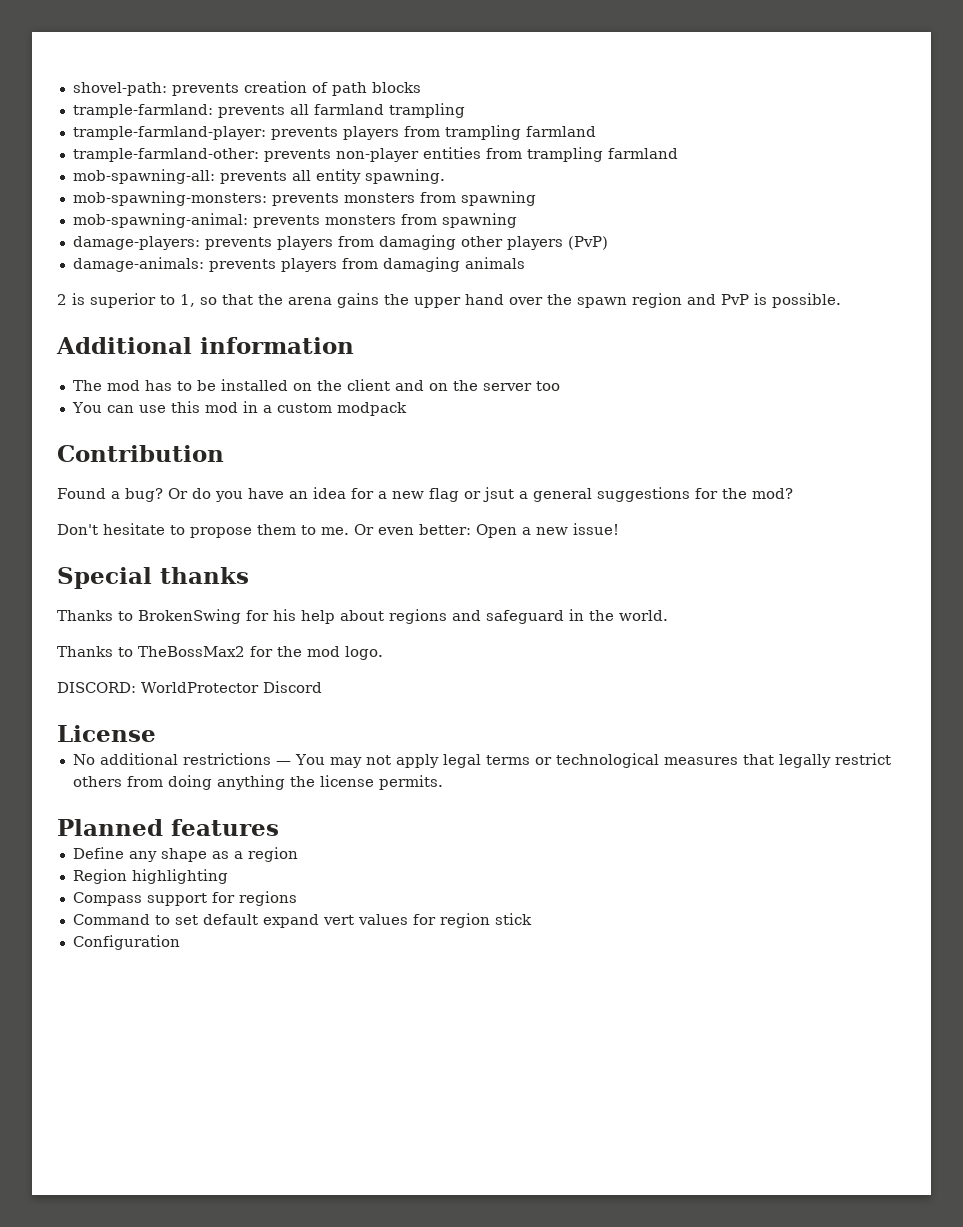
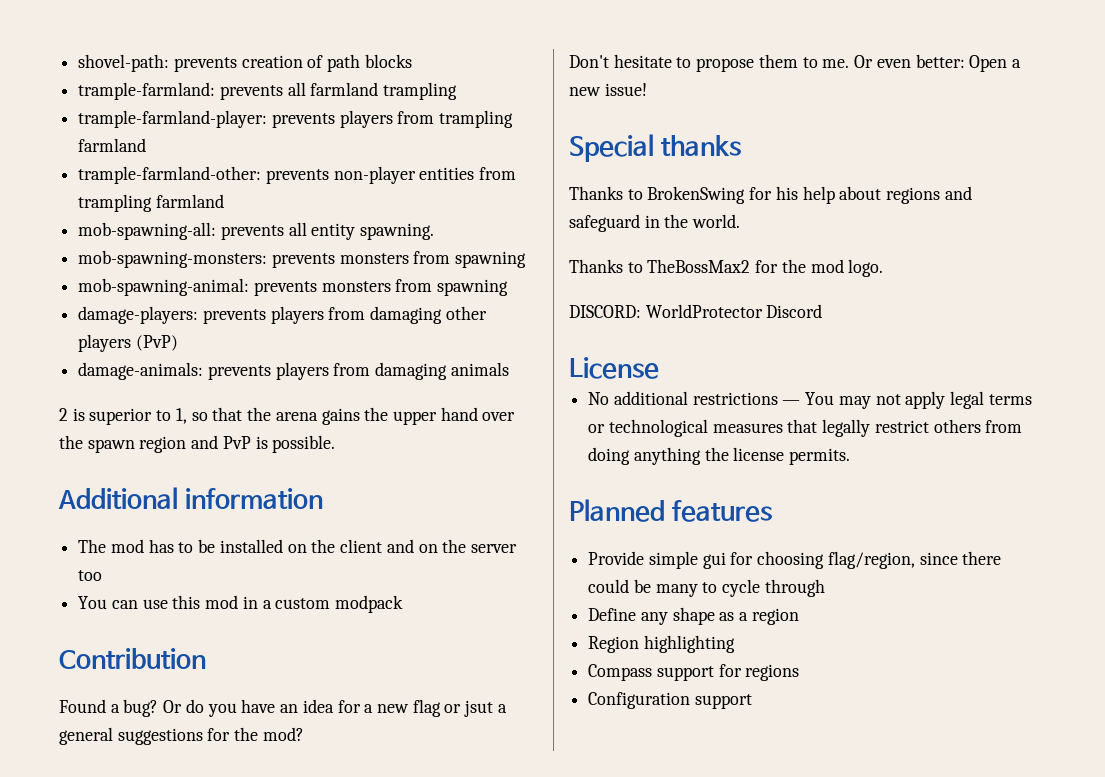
+ Provide simple gui for choosing flag/region, since there could be many to cycle through
- Command to set default expand vert values for region stick
- Configuration
+ Configuration support

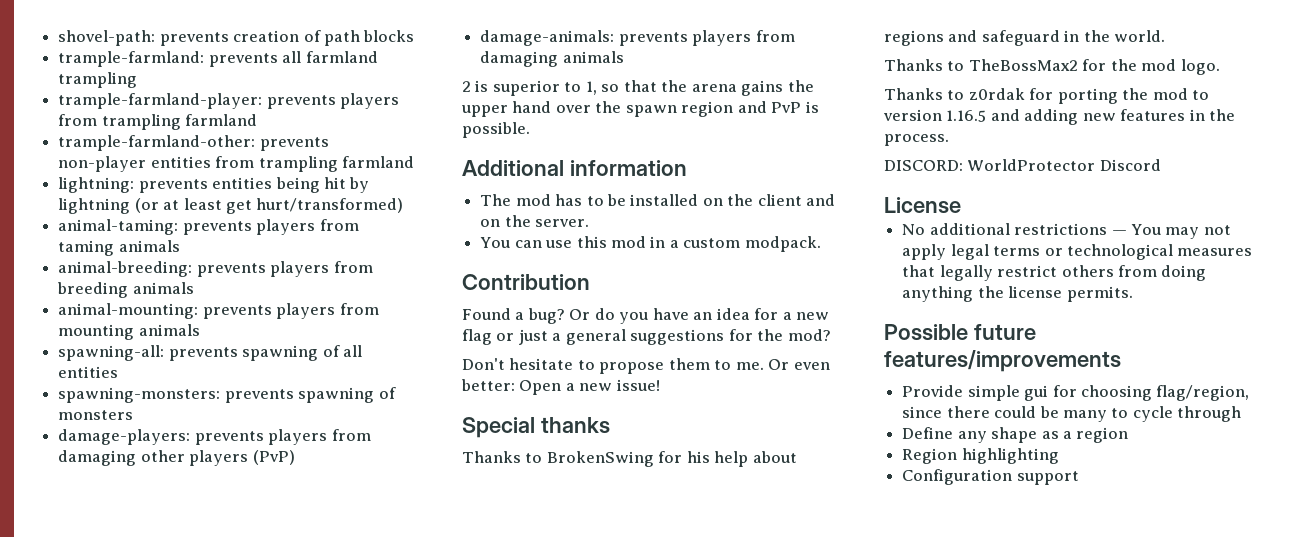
- mob-spawning-all: prevents all entity spawning.
- mob-spawning-monsters: prevents monsters from spawning
- mob-spawning-animal: prevents monsters from spawning
+ lightning: prevents entities being hit by lightning (or at least get hurt/transformed)
+ animal-taming: prevents players from taming animals
+ animal-breeding: prevents players from breeding animals
+ animal-mounting: prevents players from mounting animals
+ spawning-all: prevents spawning of all entities
+ spawning-monsters: prevents spawning of monsters
- The mod has to be installed on the client and on the server too
+ The mod has to be installed on the client and on the server.
- You can use this mod in a custom modpack
+ You can use this mod in a custom modpack.
- Or do you have an idea for a new flag or jsut a general suggestions for the mod?
+ Or do you have an idea for a new flag or just a general suggestions for the mod?
+ Thanks to z0rdak for porting the mod to version 1.16.5 and adding new features in the process.
- Planned features
+ Possible future features/improvements
- Compass support for regions

